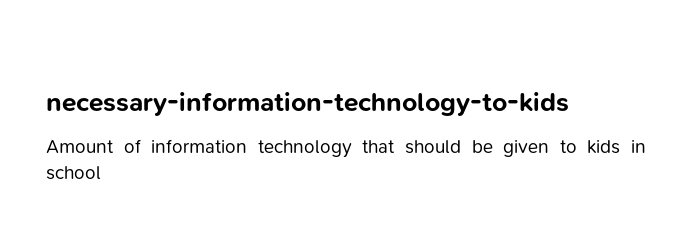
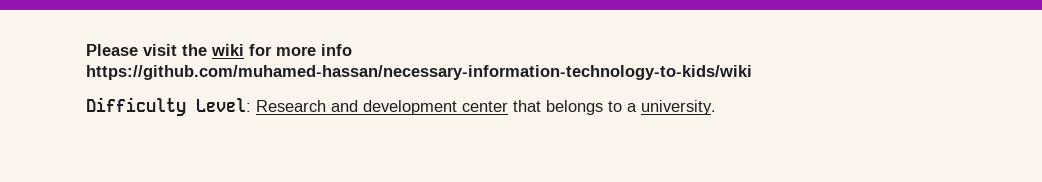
- necessary-information-technology-to-kids
- Amount of information technology that should be given to kids in school
+ Please visit the wiki for more info https://github.com/muhamed-hassan/necessary-information-technology-to-kids/wiki
+ Difficulty Level: Research and development center that belongs to a university.

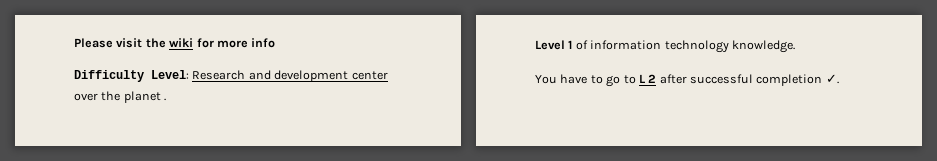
- Please visit the wiki for more info https://github.com/muhamed-hassan/necessary-information-technology-to-kids/wiki
+ Please visit the wiki for more info
- Difficulty Level: Research and development center that belongs to a university.
+ Difficulty Level: Research and development center over the planet .
+ Level 1 of information technology knowledge.
+ You have to go to L 2 after successful completion ✓.

